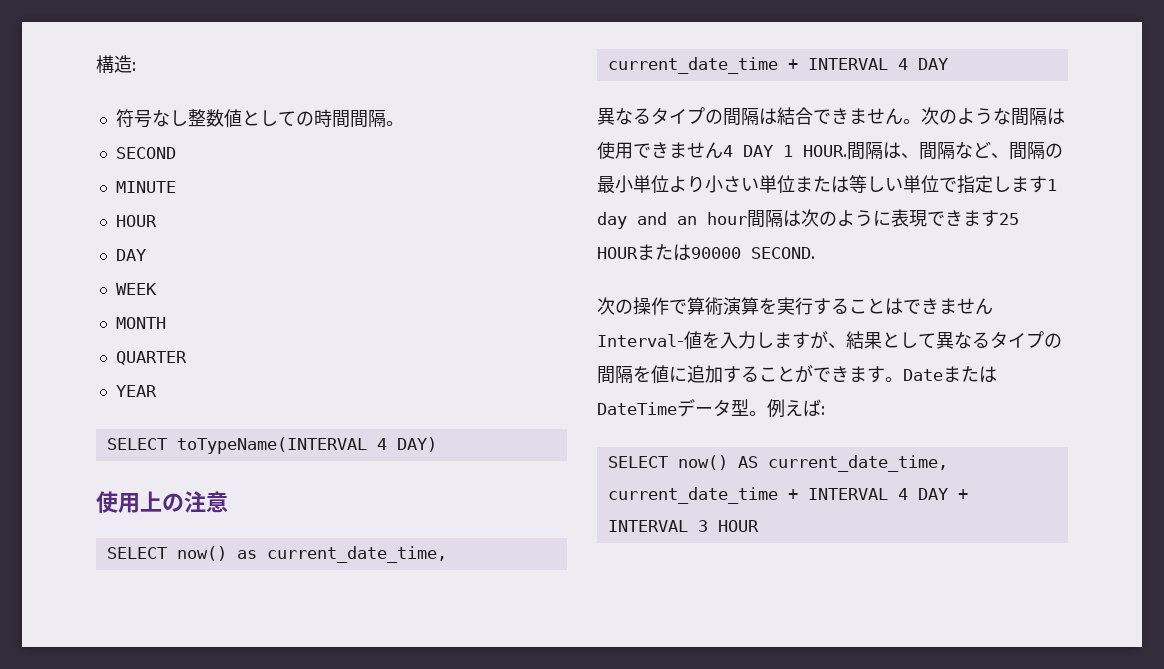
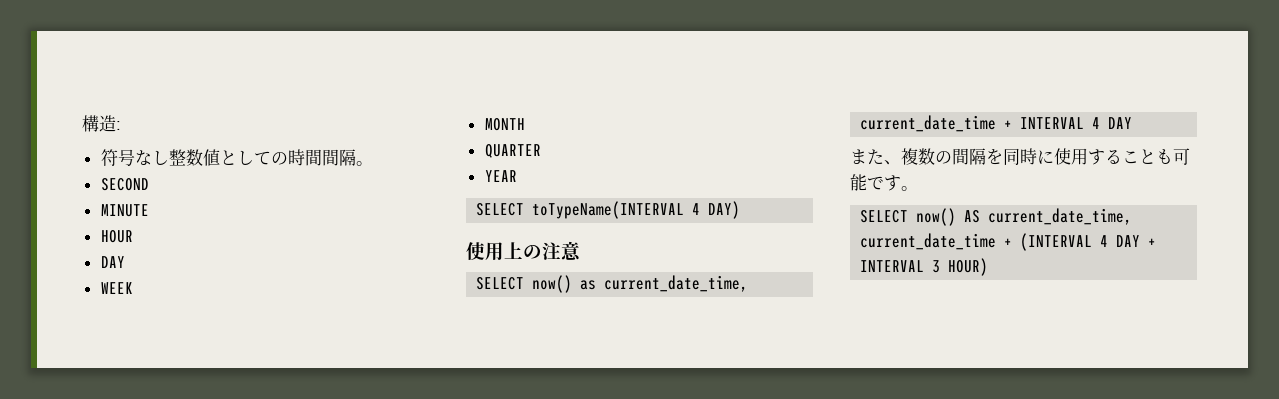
- 異なるタイプの間隔は結合できません。次のような間隔は使用できません4 DAY 1 HOUR.間隔は、間隔など、間隔の最小単位より小さい単位または等しい単位で指定します1 day and an hour間隔は次のように表現できます25 HOURまたは90000 SECOND.
- 次の操作で算術演算を実行することはできませんInterval-値を入力しますが、結果として異なるタイプの間隔を値に追加することができます。DateまたはDateTimeデータ型。例えば:
+ また、複数の間隔を同時に使用することも可能です。
- SELECT now() AS current_date_time, current_date_time + INTERVAL 4 DAY + INTERVAL 3 HOUR
+ SELECT now() AS current_date_time, current_date_time + (INTERVAL 4 DAY + INTERVAL 3 HOUR)

